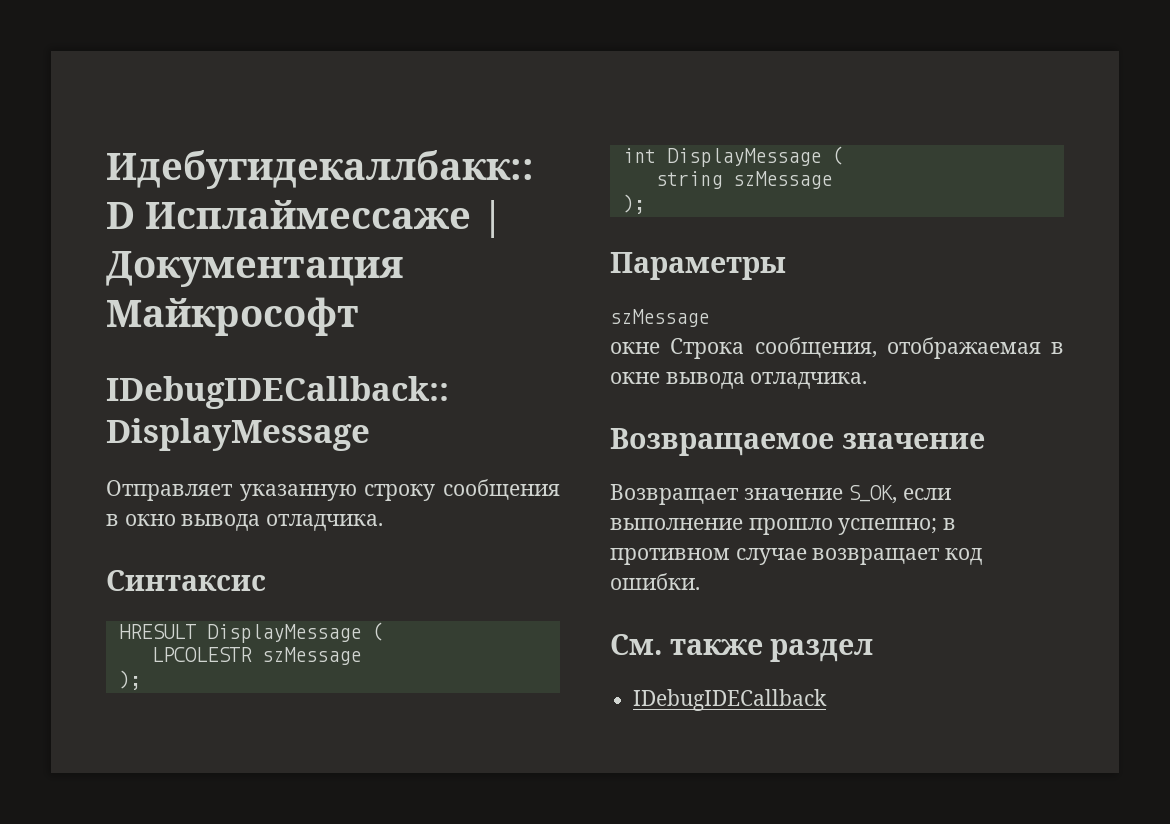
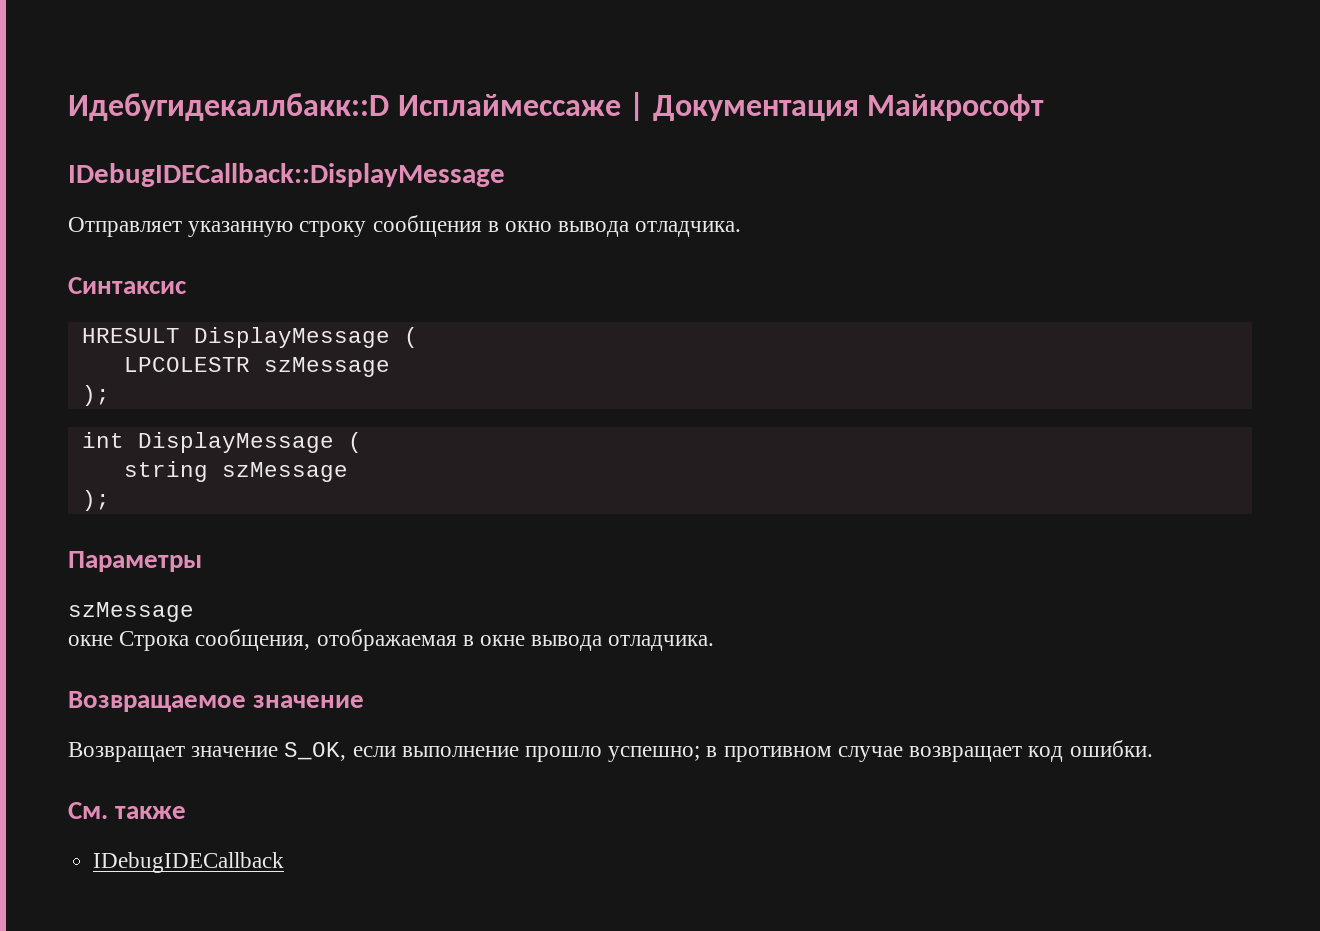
- См. также раздел
+ См. также

